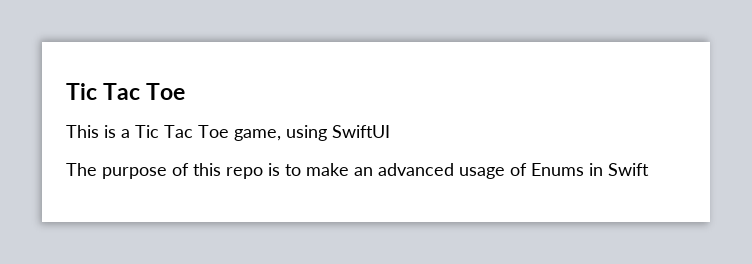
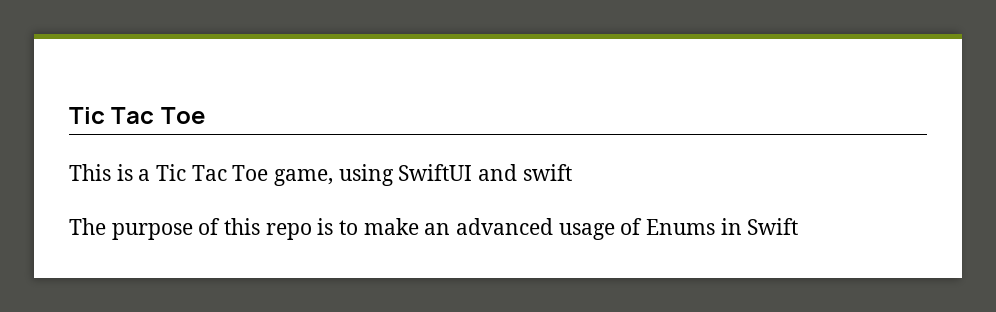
- This is a Tic Tac Toe game, using SwiftUI
+ This is a Tic Tac Toe game, using SwiftUI and swift

